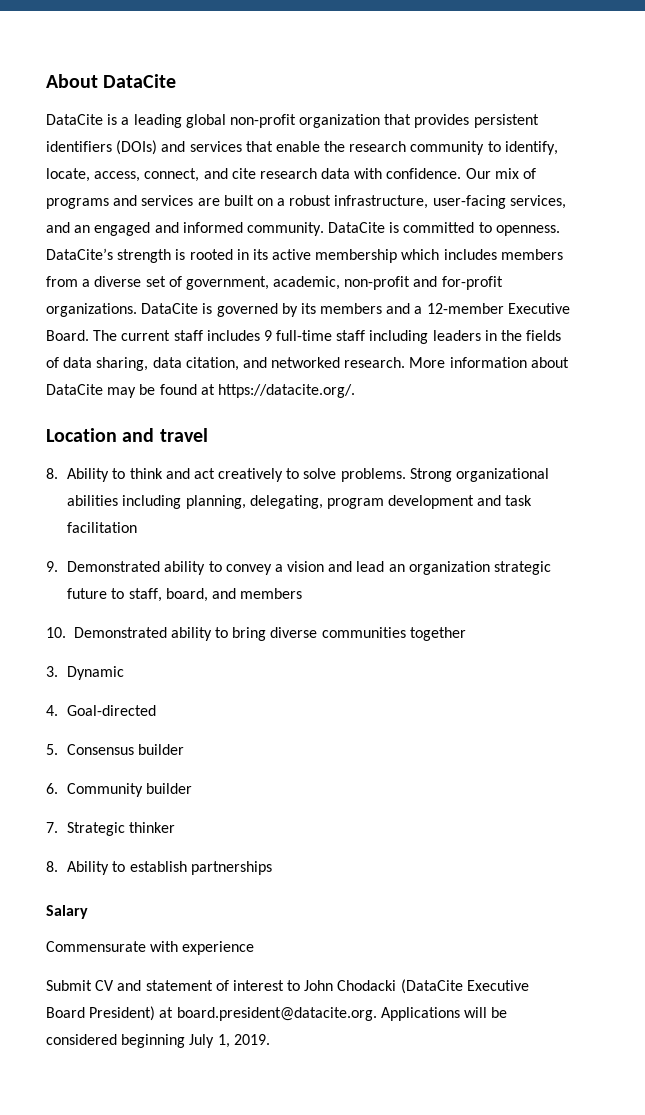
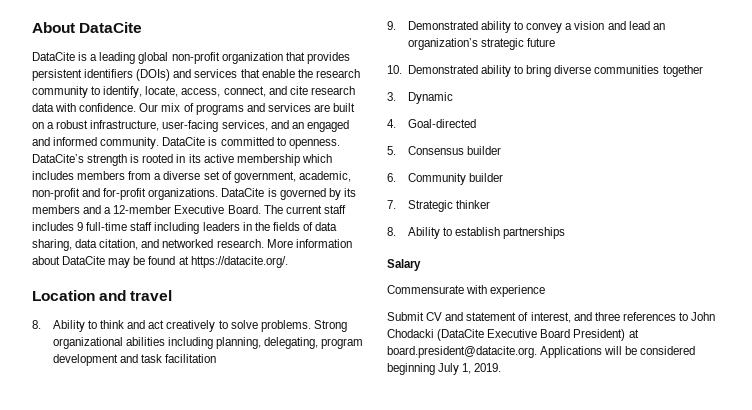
- 9. Demonstrated ability to convey a vision and lead an organization strategic future to staff, board, and members
+ 9. Demonstrated ability to convey a vision and lead an organization’s strategic future
- Submit CV and statement of interest to John Chodacki (DataCite Executive Board President) at board.president@datacite.org. Applications will be considered beginning July 1, 2019.
+ Submit CV and statement of interest, and three references to John Chodacki (DataCite Executive Board President) at board.president@datacite.org. Applications will be considered beginning July 1, 2019.

